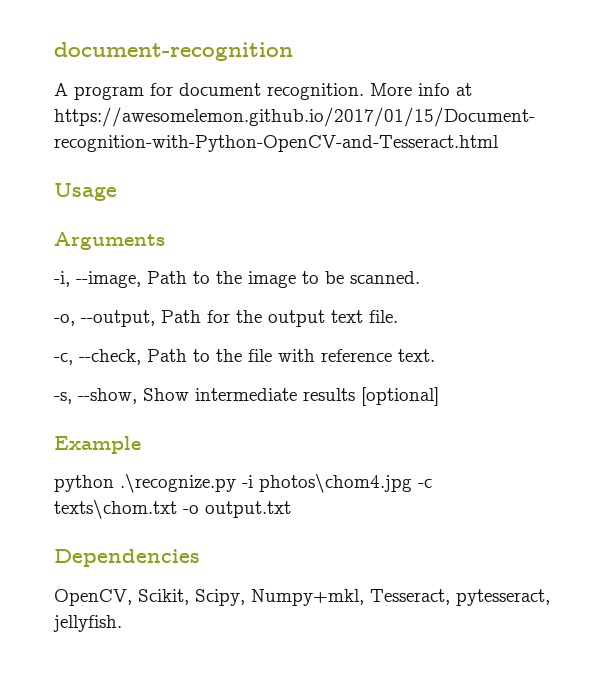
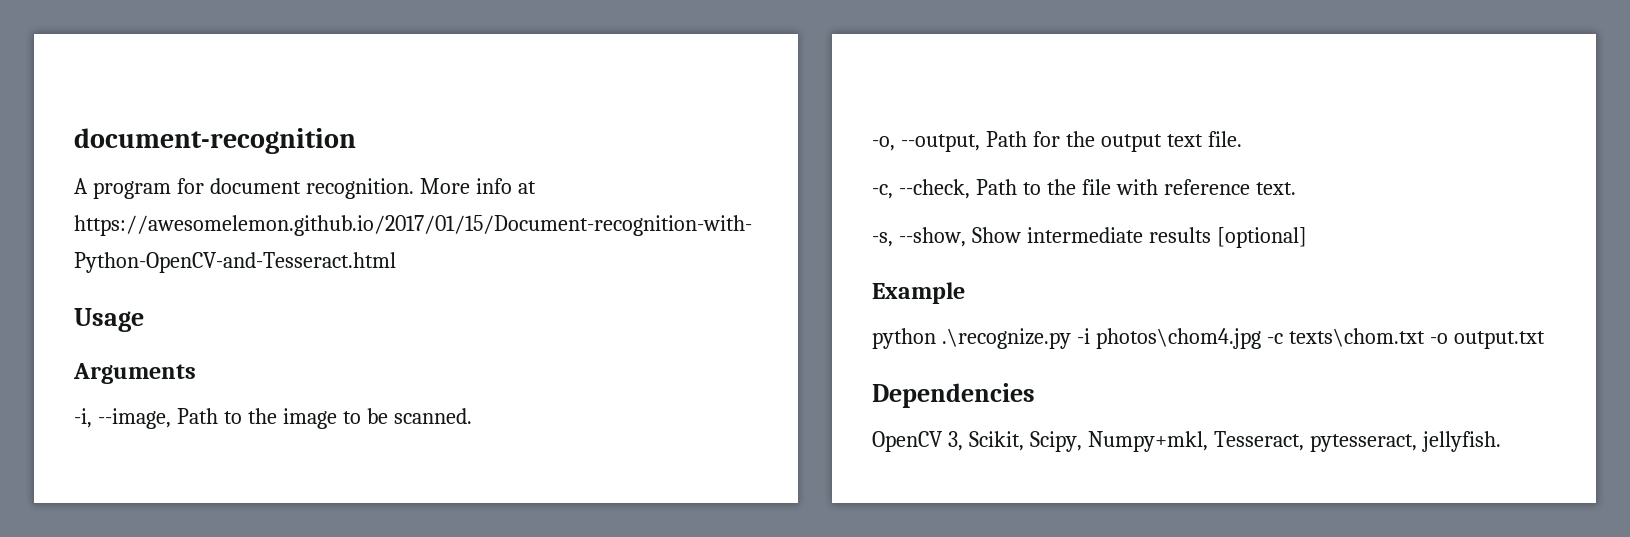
- OpenCV, Scikit, Scipy, Numpy+mkl, Tesseract, pytesseract, jellyfish.
+ OpenCV 3, Scikit, Scipy, Numpy+mkl, Tesseract, pytesseract, jellyfish.

